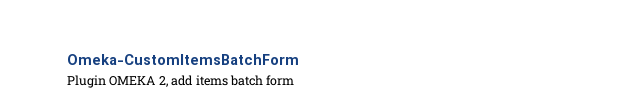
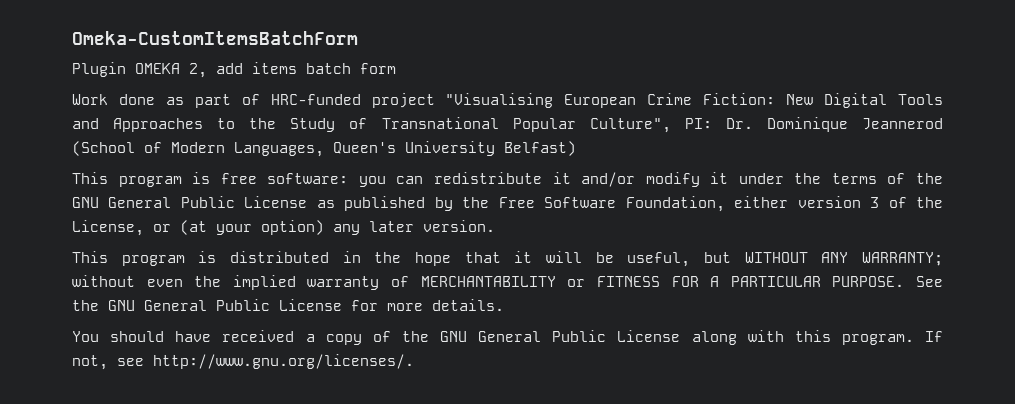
+ Work done as part of HRC-funded project "Visualising European Crime Fiction: New Digital Tools and Approaches to the Study of Transnational Popular Culture", PI: Dr. Dominique Jeannerod (School of Modern Languages, Queen's University Belfast)
+ This program is free software: you can redistribute it and/or modify it under the terms of the GNU General Public License as published by the Free Software Foundation, either version 3 of the License, or (at your option) any later version.
+ This program is distributed in the hope that it will be useful, but WITHOUT ANY WARRANTY; without even the implied warranty of MERCHANTABILITY or FITNESS FOR A PARTICULAR PURPOSE. See the GNU General Public License for more details.
+ You should have received a copy of the GNU General Public License along with this program. If not, see http://www.gnu.org/licenses/.

